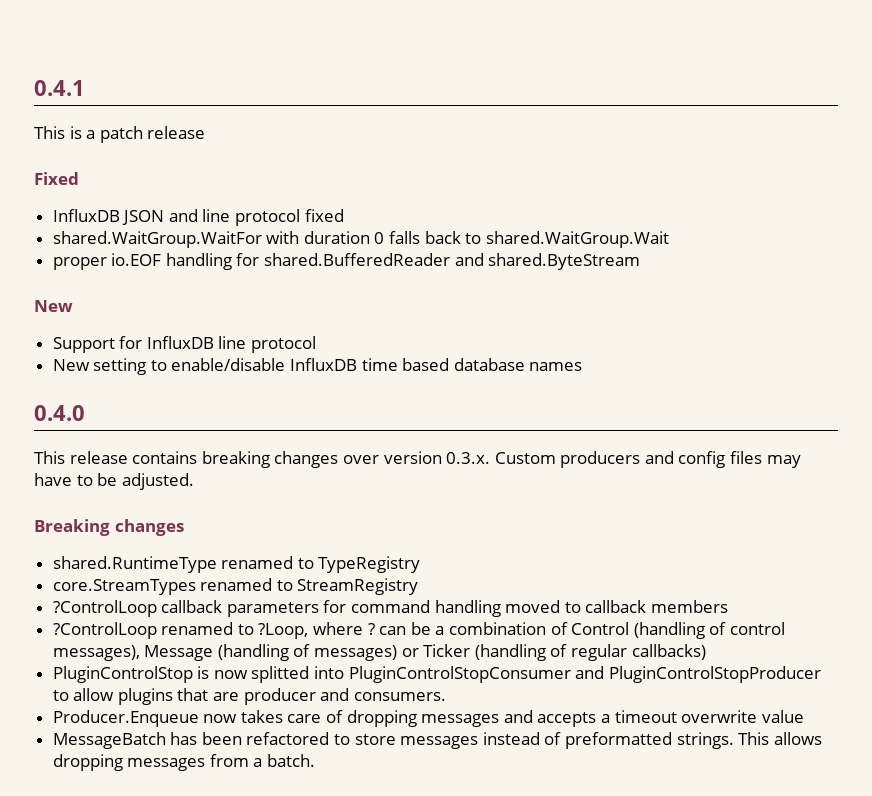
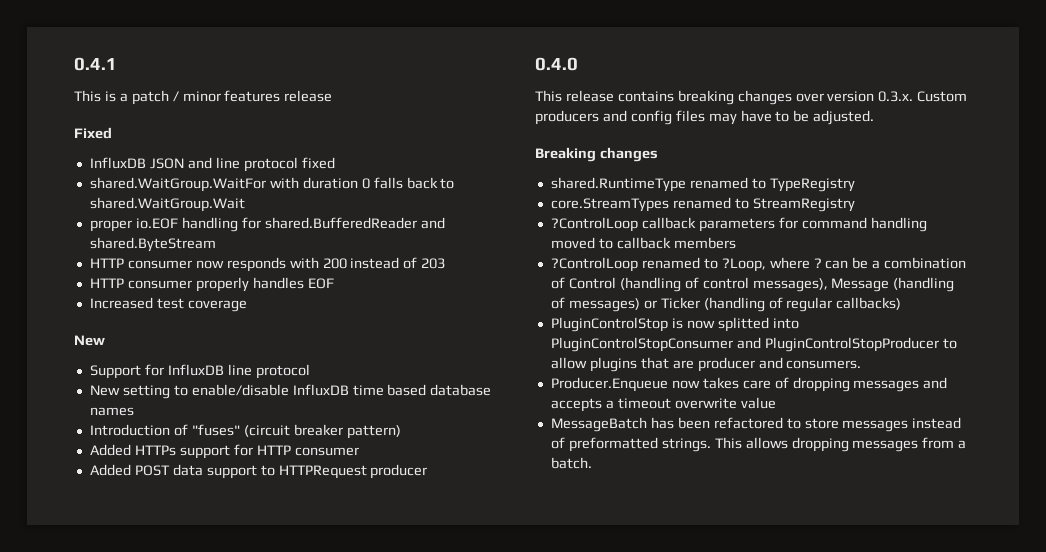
- This is a patch release
+ This is a patch / minor features release
+ HTTP consumer now responds with 200 instead of 203
+ HTTP consumer properly handles EOF
+ Increased test coverage
+ Introduction of "fuses" (circuit breaker pattern)
+ Added HTTPs support for HTTP consumer
+ Added POST data support to HTTPRequest producer

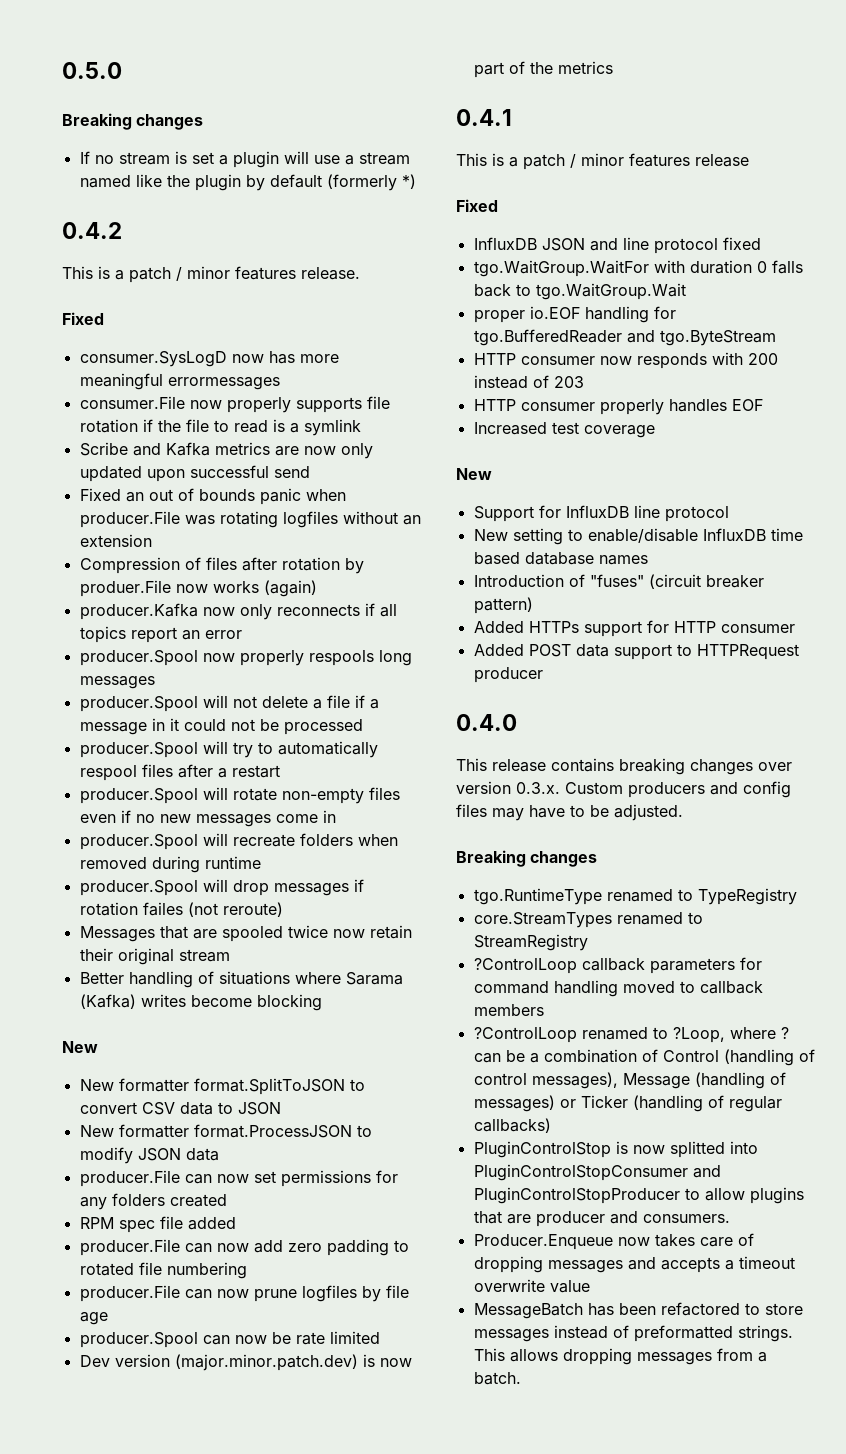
+ 0.5.0
+ Breaking changes
+ If no stream is set a plugin will use a stream named like the plugin by default (formerly *)
+ 0.4.2
+ This is a patch / minor features release.
+ Fixed
+ consumer.SysLogD now has more meaningful errormessages
+ consumer.File now properly supports file rotation if the file to read is a symlink
+ Scribe and Kafka metrics are now only updated upon successful send
+ Fixed an out of bounds panic when producer.File was rotating logfiles without an extension
+ Compression of files after rotation by produer.File now works (again)
+ producer.Kafka now only reconnects if all topics report an error
+ producer.Spool now properly respools long messages
+ producer.Spool will not delete a file if a message in it could not be processed
+ producer.Spool will try to automatically respool files after a restart
+ producer.Spool will rotate non-empty files even if no new messages come in
+ producer.Spool will recreate folders when removed during runtime
+ producer.Spool will drop messages if rotation failes (not reroute)
+ Messages that are spooled twice now retain their original stream
+ Better handling of situations where Sarama (Kafka) writes become blocking
+ New
+ New formatter format.SplitToJSON to convert CSV data to JSON
+ New formatter format.ProcessJSON to modify JSON data
+ producer.File can now set permissions for any folders created
+ RPM spec file added
+ producer.File can now add zero padding to rotated file numbering
+ producer.File can now prune logfiles by file age
+ producer.Spool can now be rate limited
+ Dev version (major.minor.patch.dev) is now part of the metrics
- shared.WaitGroup.WaitFor with duration 0 falls back to shared.WaitGroup.Wait
+ tgo.WaitGroup.WaitFor with duration 0 falls back to tgo.WaitGroup.Wait
- proper io.EOF handling for shared.BufferedReader and shared.ByteStream
+ proper io.EOF handling for tgo.BufferedReader and tgo.ByteStream
- shared.RuntimeType renamed to TypeRegistry
+ tgo.RuntimeType renamed to TypeRegistry

